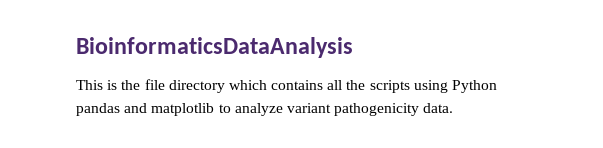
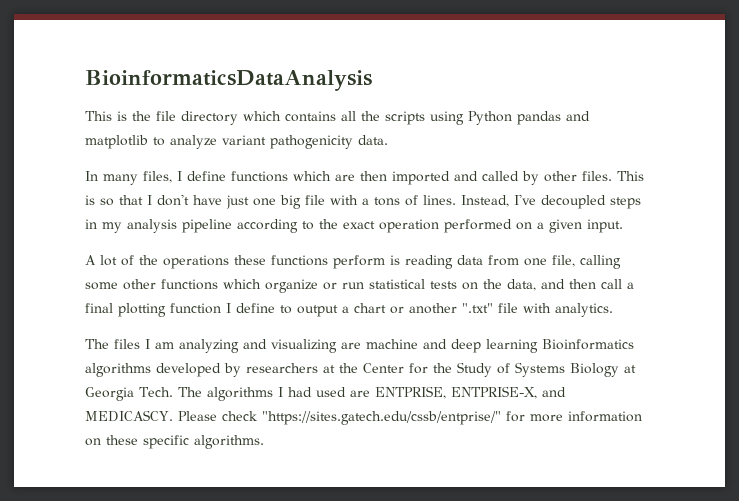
+ In many files, I define functions which are then imported and called by other files. This is so that I don't have just one big file with a tons of lines. Instead, I've decoupled steps in my analysis pipeline according to the exact operation performed on a given input.
+ A lot of the operations these functions perform is reading data from one file, calling some other functions which organize or run statistical tests on the data, and then call a final plotting function I define to output a chart or another ".txt" file with analytics.
+ The files I am analyzing and visualizing are machine and deep learning Bioinformatics algorithms developed by researchers at the Center for the Study of Systems Biology at Georgia Tech. The algorithms I had used are ENTPRISE, ENTPRISE-X, and MEDICASCY. Please check "https://sites.gatech.edu/cssb/entprise/" for more information on these specific algorithms.

